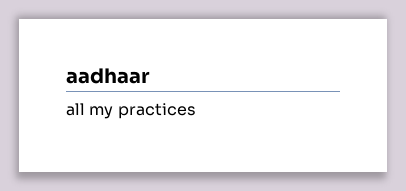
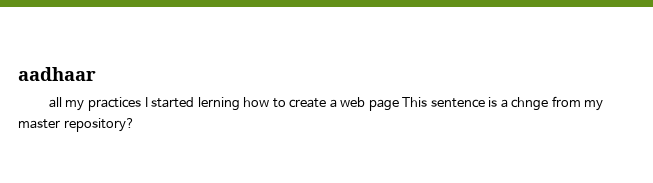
- all my practices
+ all my practices I started lerning how to create a web page This sentence is a chnge from my master repository?

